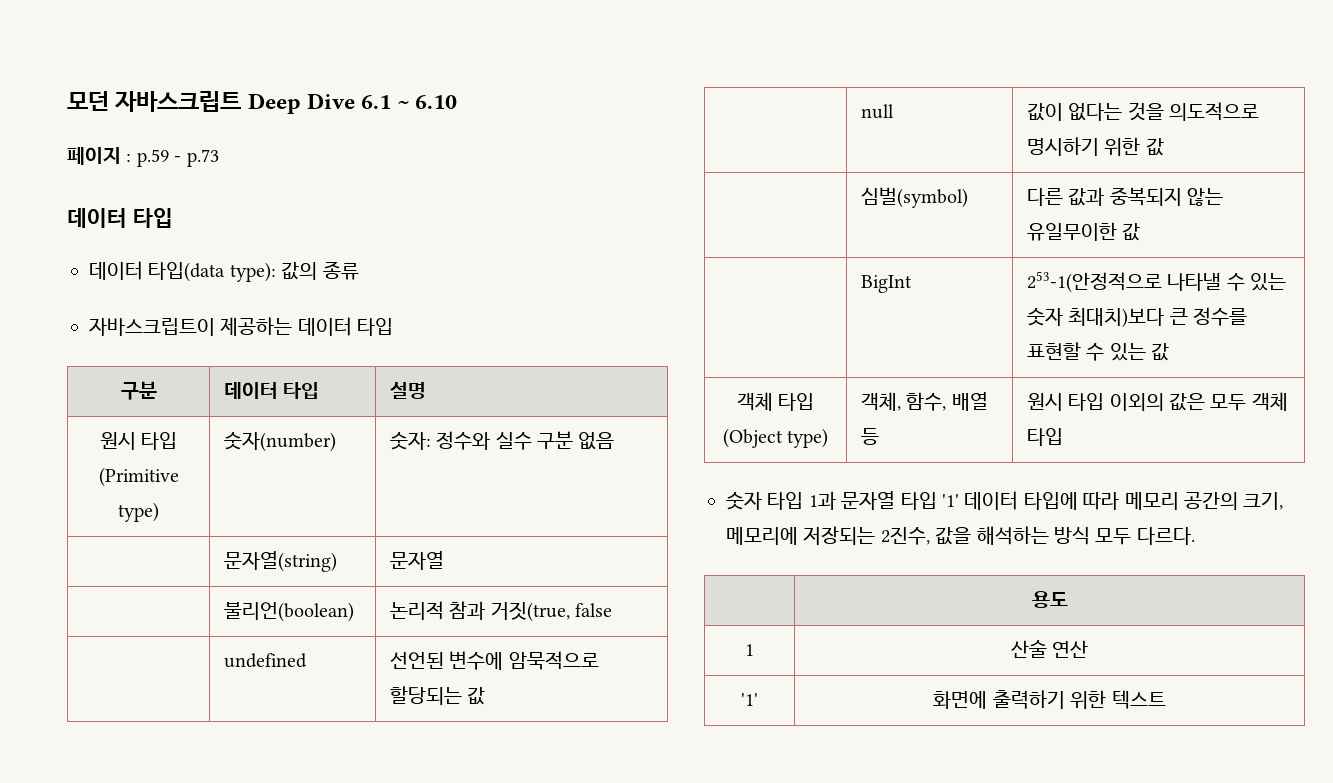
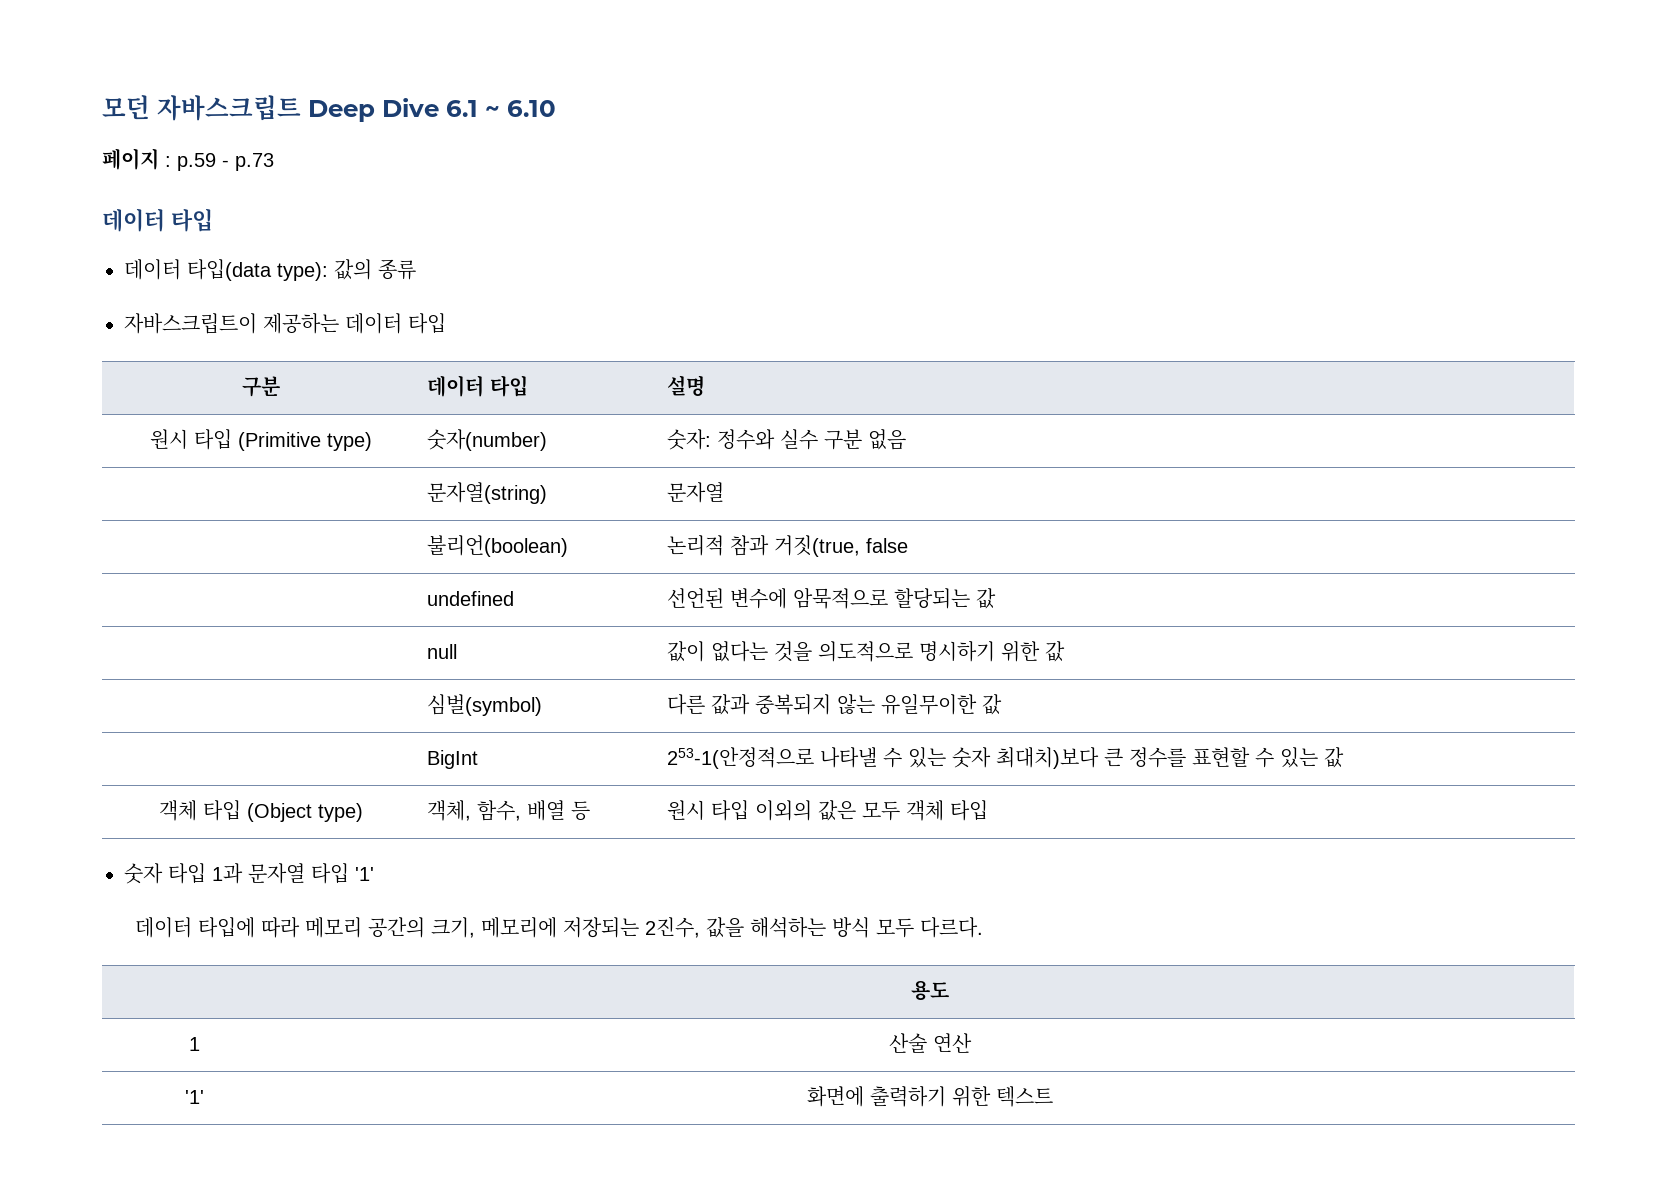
- 숫자 타입 1과 문자열 타입 '1' 데이터 타입에 따라 메모리 공간의 크기, 메모리에 저장되는 2진수, 값을 해석하는 방식 모두 다르다.
+ 숫자 타입 1과 문자열 타입 '1'
+ 데이터 타입에 따라 메모리 공간의 크기, 메모리에 저장되는 2진수, 값을 해석하는 방식 모두 다르다.

